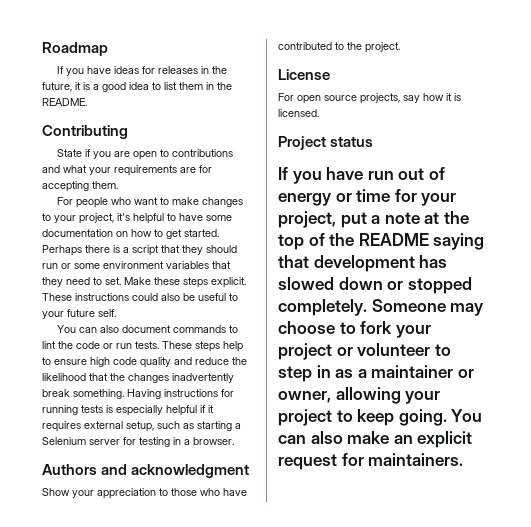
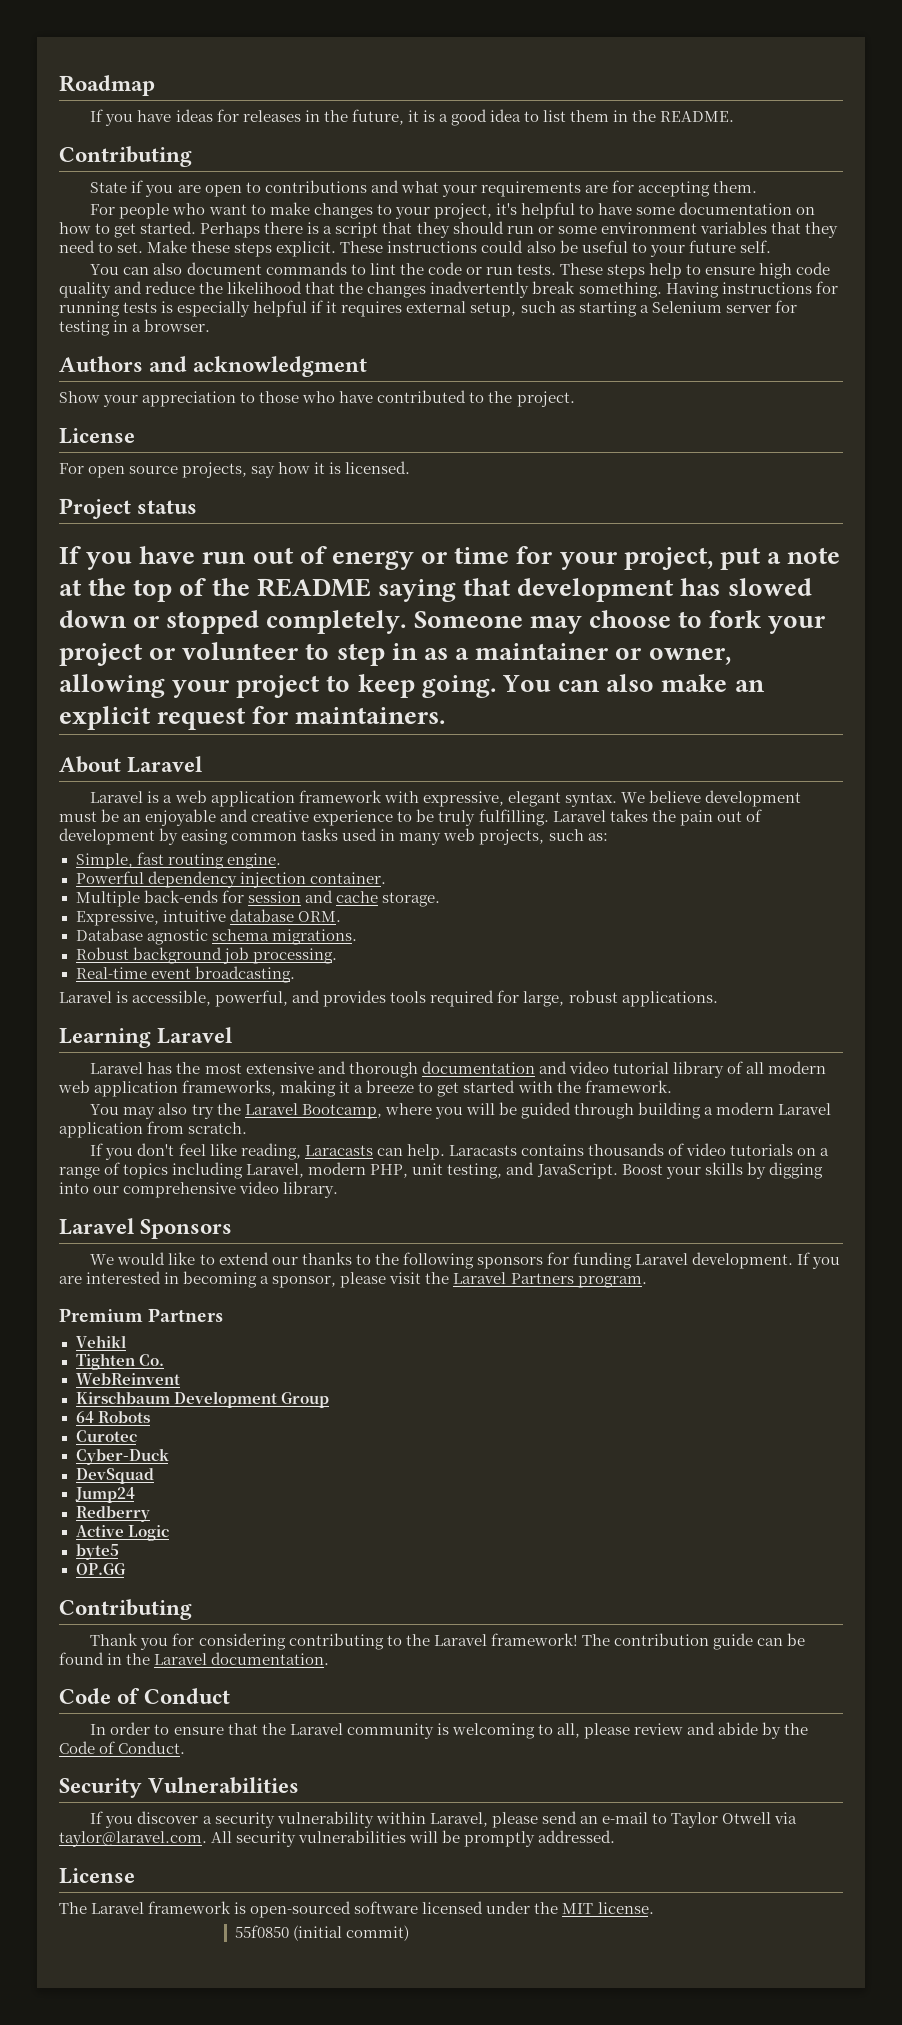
+ About Laravel
+ Laravel is a web application framework with expressive, elegant syntax. We believe development must be an enjoyable and creative experience to be truly fulfilling. Laravel takes the pain out of development by easing common tasks used in many web projects, such as:
+ Simple, fast routing engine.
+ Powerful dependency injection container.
+ Multiple back-ends for session and cache storage.
+ Expressive, intuitive database ORM.
+ Database agnostic schema migrations.
+ Robust background job processing.
+ Real-time event broadcasting.
+ Laravel is accessible, powerful, and provides tools required for large, robust applications.
+ Learning Laravel
+ Laravel has the most extensive and thorough documentation and video tutorial library of all modern web application frameworks, making it a breeze to get started with the framework.
+ You may also try the Laravel Bootcamp, where you will be guided through building a modern Laravel application from scratch.
+ If you don't feel like reading, Laracasts can help. Laracasts contains thousands of video tutorials on a range of topics including Laravel, modern PHP, unit testing, and JavaScript. Boost your skills by digging into our comprehensive video library.
+ Laravel Sponsors
+ We would like to extend our thanks to the following sponsors for funding Laravel development. If you are interested in becoming a sponsor, please visit the Laravel Partners program.
+ Premium Partners
+ Vehikl
+ Tighten Co.
+ WebReinvent
+ Kirschbaum Development Group
+ 64 Robots
+ Curotec
+ Cyber-Duck
+ DevSquad
+ Jump24
+ Redberry
+ Active Logic
+ byte5
+ OP.GG
+ Contributing
+ Thank you for considering contributing to the Laravel framework! The contribution guide can be found in the Laravel documentation.
+ Code of Conduct
+ In order to ensure that the Laravel community is welcoming to all, please review and abide by the Code of Conduct.
+ Security Vulnerabilities
+ If you discover a security vulnerability within Laravel, please send an e-mail to Taylor Otwell via taylor@laravel.com. All security vulnerabilities will be promptly addressed.
+ License
+ The Laravel framework is open-sourced software licensed under the MIT license.
+ 55f0850 (initial commit)

